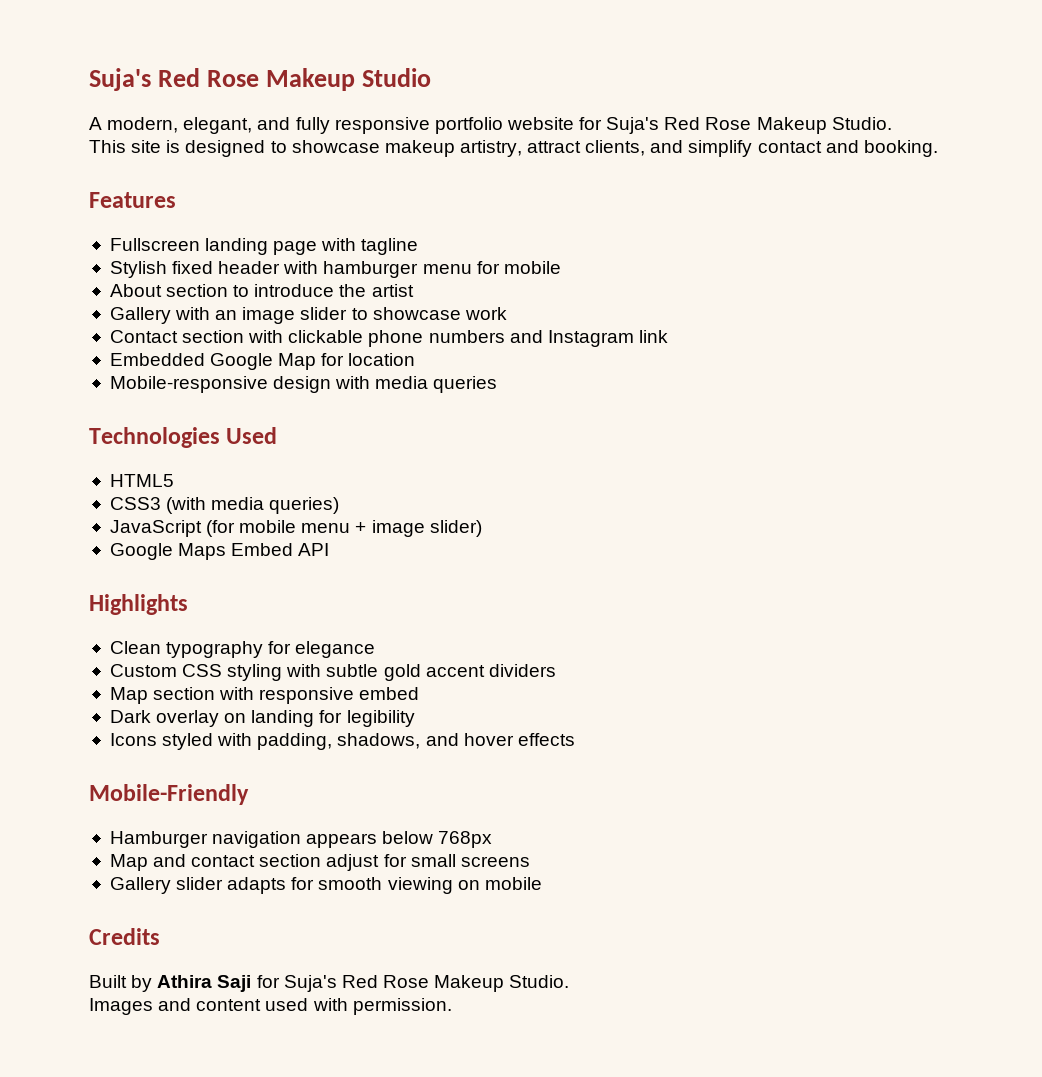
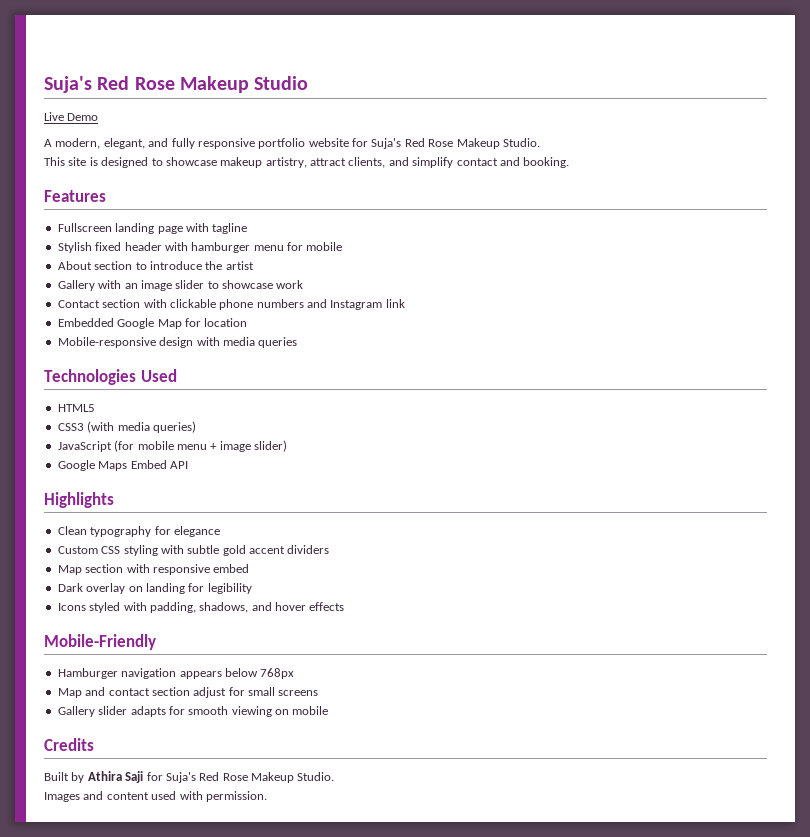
+ Live Demo

